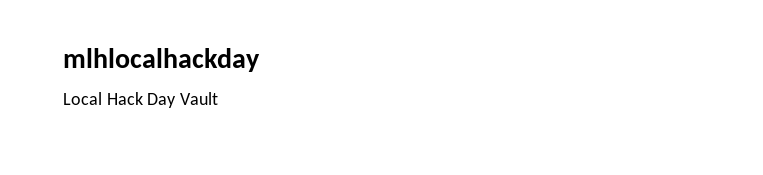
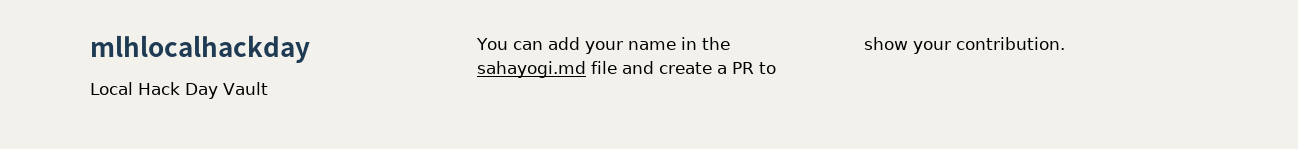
+ You can add your name in the sahayogi.md file and create a PR to show your contribution.

